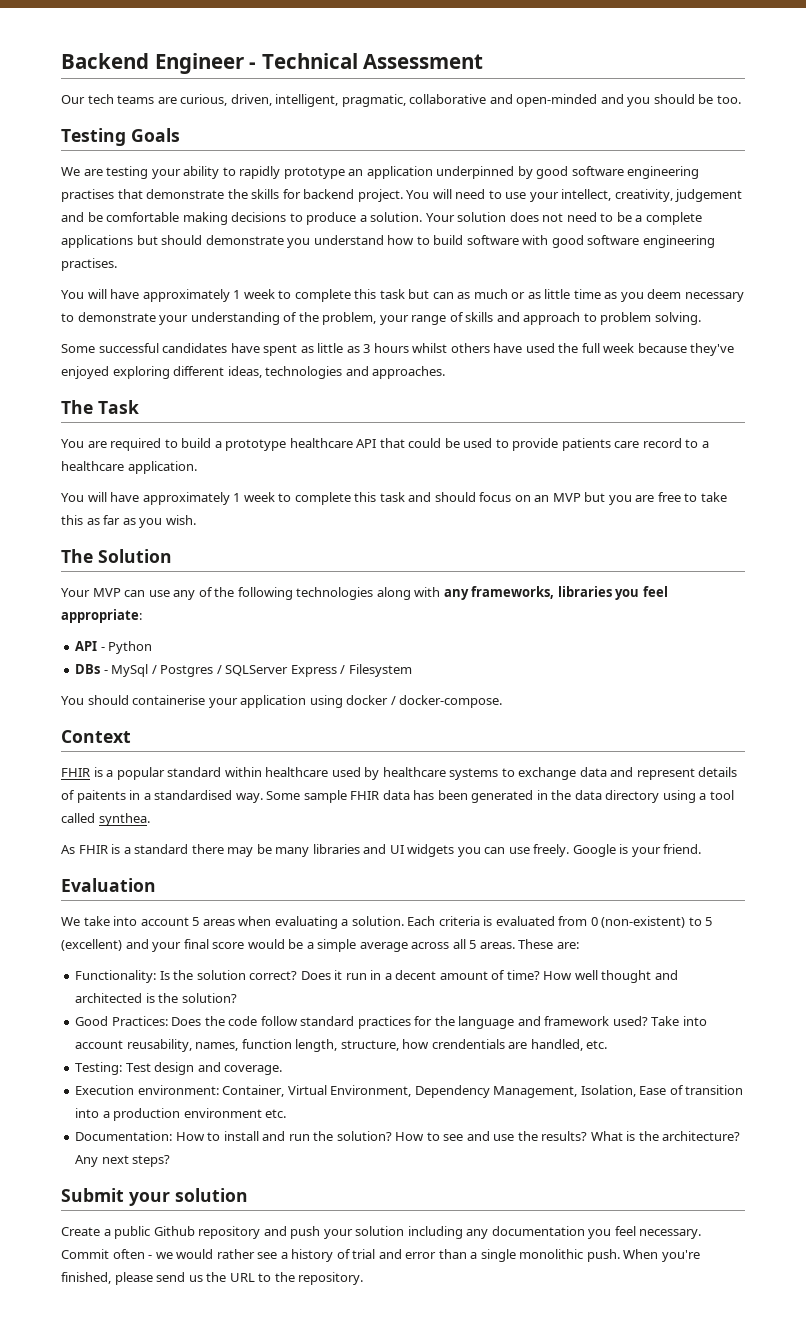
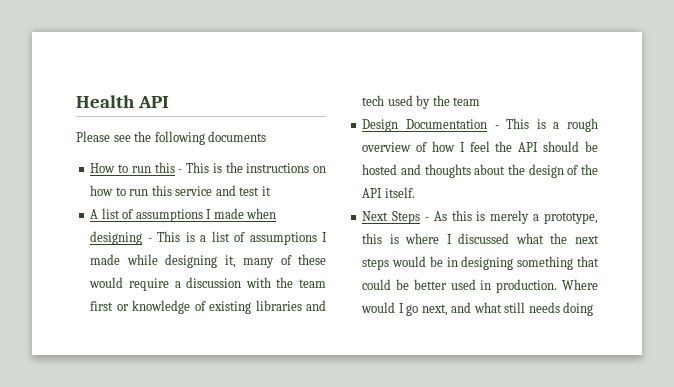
- Backend Engineer - Technical Assessment
- Our tech teams are curious, driven, intelligent, pragmatic, collaborative and open-minded and you should be too.
- Testing Goals
- We are testing your ability to rapidly prototype an application underpinned by good software engineering practises that demonstrate the skills for backend project. You will need to use your intellect, creativity, judgement and be comfortable making decisions to produce a solution. Your solution does not need to be a complete applications but should demonstrate you understand how to build software with good software engineering practises.
- You will have approximately 1 week to complete this task but can as much or as little time as you deem necessary to demonstrate your understanding of the problem, your range of skills and approach to problem solving.
- Some successful candidates have spent as little as 3 hours whilst others have used the full week because they've enjoyed exploring different ideas, technologies and approaches.
- The Task
- You are required to build a prototype healthcare API that could be used to provide patients care record to a healthcare application.
- You will have approximately 1 week to complete this task and should focus on an MVP but you are free to take this as far as you wish.
- The Solution
- Your MVP can use any of the following technologies along with any frameworks, libraries you feel appropriate:
- API - Python
- DBs - MySql / Postgres / SQLServer Express / Filesystem
- You should containerise your application using docker / docker-compose.
- Context
- FHIR is a popular standard within healthcare used by healthcare systems to exchange data and represent details of paitents in a standardised way. Some sample FHIR data has been generated in the data directory using a tool called synthea.
- As FHIR is a standard there may be many libraries and UI widgets you can use freely. Google is your friend.
- Evaluation
- We take into account 5 areas when evaluating a solution. Each criteria is evaluated from 0 (non-existent) to 5 (excellent) and your final score would be a simple average across all 5 areas. These are:
- Functionality: Is the solution correct? Does it run in a decent amount of time? How well thought and architected is the solution?
- Good Practices: Does the code follow standard practices for the language and framework used? Take into account reusability, names, function length, structure, how crendentials are handled, etc.
- Testing: Test design and coverage.
- Execution environment: Container, Virtual Environment, Dependency Management, Isolation, Ease of transition into a production environment etc.
- Documentation: How to install and run the solution? How to see and use the results? What is the architecture? Any next steps?
- Submit your solution
- Create a public Github repository and push your solution including any documentation you feel necessary. Commit often - we would rather see a history of trial and error than a single monolithic push. When you're finished, please send us the URL to the repository.
+ Health API
+ Please see the following documents
+ How to run this - This is the instructions on how to run this service and test it
+ A list of assumptions I made when designing - This is a list of assumptions I made while designing it, many of these would require a discussion with the team first or knowledge of existing libraries and tech used by the team
+ Design Documentation - This is a rough overview of how I feel the API should be hosted and thoughts about the design of the API itself.
+ Next Steps - As this is merely a prototype, this is where I discussed what the next steps would be in designing something that could be better used in production. Where would I go next, and what still needs doing

